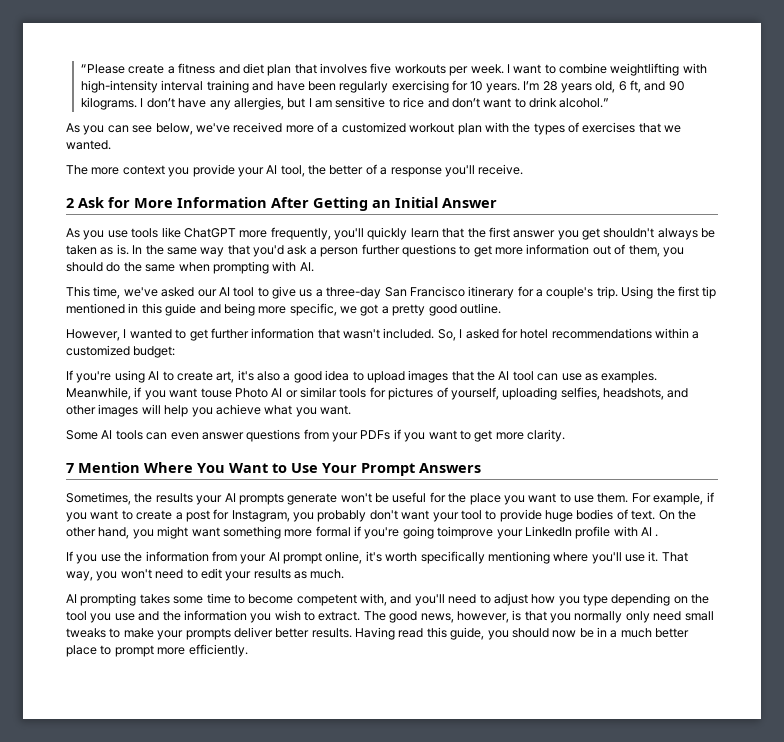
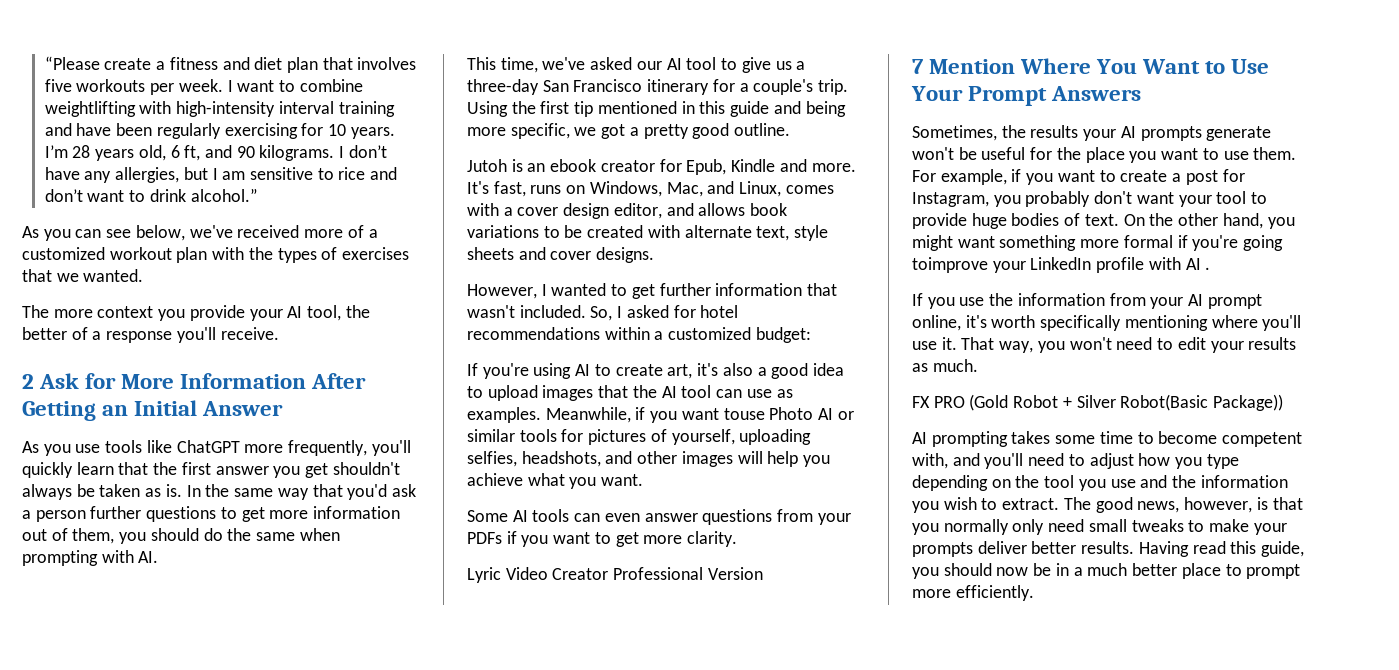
+ Jutoh is an ebook creator for Epub, Kindle and more. It's fast, runs on Windows, Mac, and Linux, comes with a cover design editor, and allows book variations to be created with alternate text, style sheets and cover designs.
+ Lyric Video Creator Professional Version
+ FX PRO (Gold Robot + Silver Robot(Basic Package))

